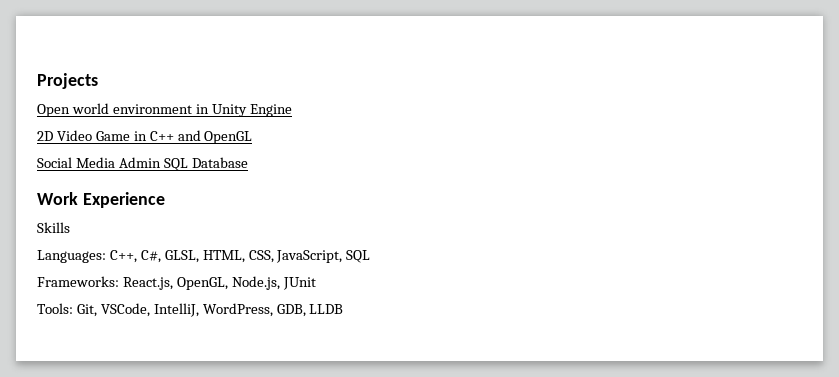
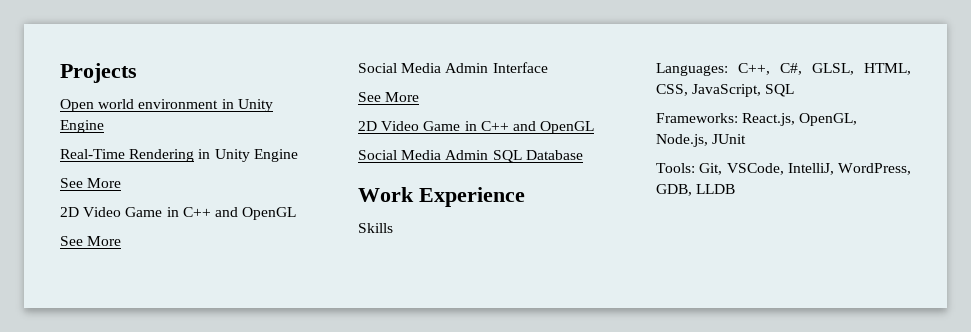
+ Real-Time Rendering in Unity Engine
+ See More
+ 2D Video Game in C++ and OpenGL
+ See More
+ Social Media Admin Interface
+ See More

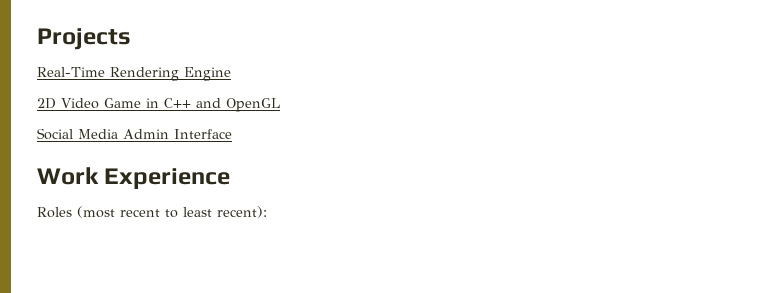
- Open world environment in Unity Engine
- Real-Time Rendering in Unity Engine
- See More
- 2D Video Game in C++ and OpenGL
- See More
- Social Media Admin Interface
- See More
+ Real-Time Rendering Engine
- Social Media Admin SQL Database
+ Social Media Admin Interface
- Skills
- Languages: C++, C#, GLSL, HTML, CSS, JavaScript, SQL
- Frameworks: React.js, OpenGL, Node.js, JUnit
- Tools: Git, VSCode, IntelliJ, WordPress, GDB, LLDB
+ Roles (most recent to least recent):

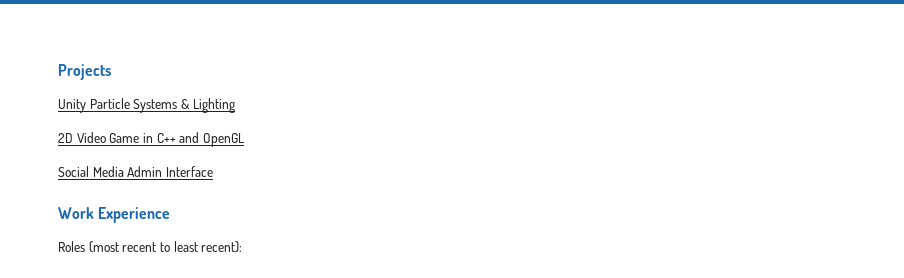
- Real-Time Rendering Engine
+ Unity Particle Systems & Lighting

